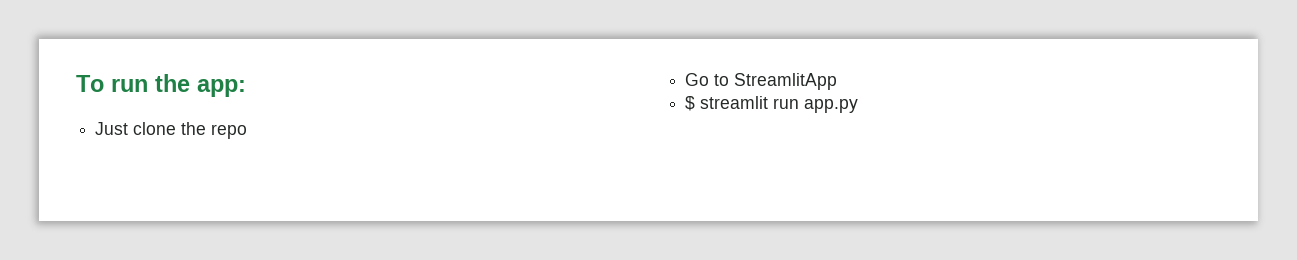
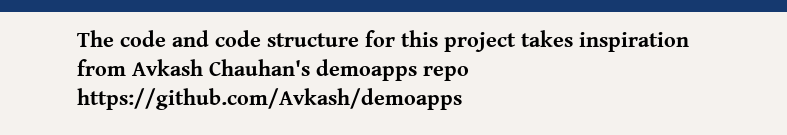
- To run the app:
- Just clone the repo
- Go to StreamlitApp
- $ streamlit run app.py
+ The code and code structure for this project takes inspiration from Avkash Chauhan's demoapps repo https://github.com/Avkash/demoapps

